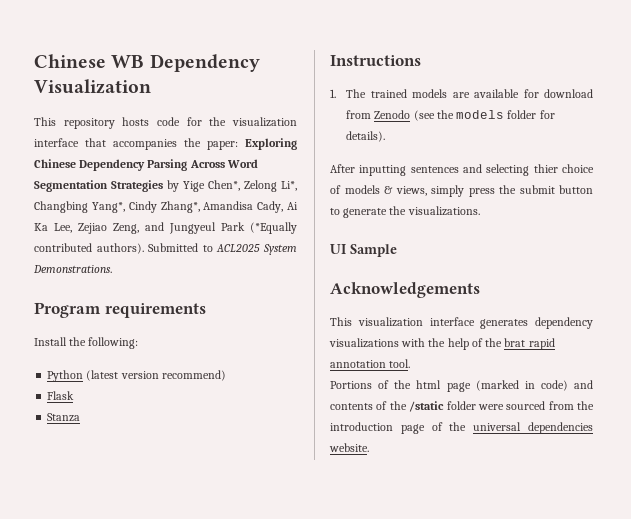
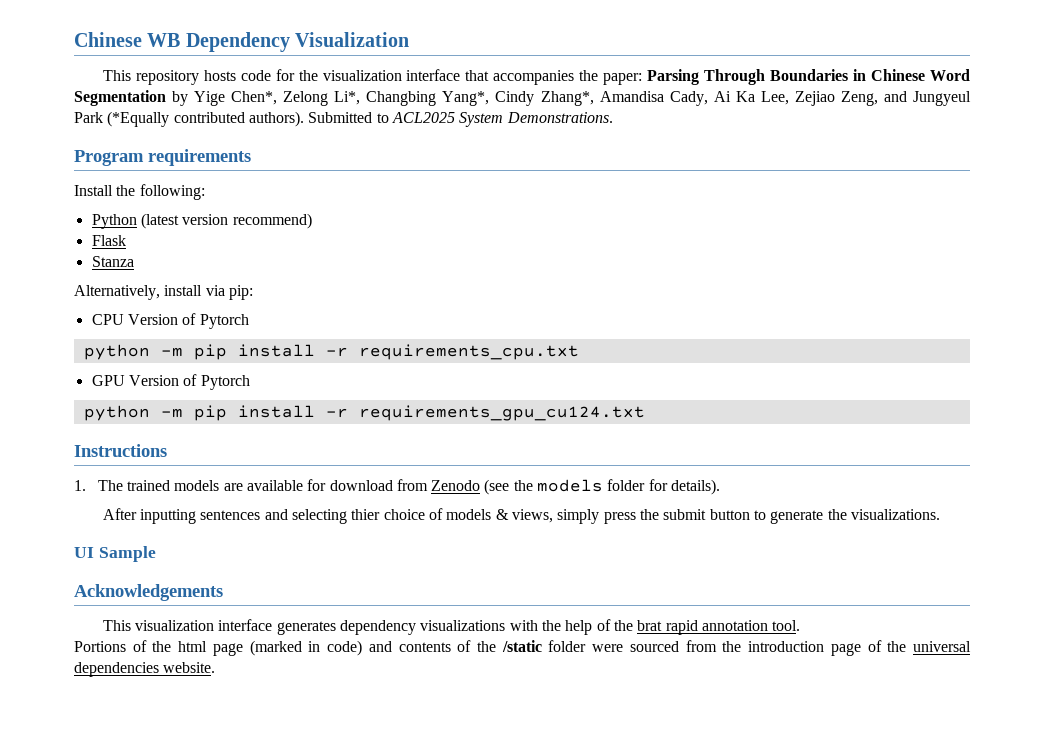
- This repository hosts code for the visualization interface that accompanies the paper: Exploring Chinese Dependency Parsing Across Word Segmentation Strategies by Yige Chen*, Zelong Li*, Changbing Yang*, Cindy Zhang*, Amandisa Cady, Ai Ka Lee, Zejiao Zeng, and Jungyeul Park (*Equally contributed authors).
+ This repository hosts code for the visualization interface that accompanies the paper: Parsing Through Boundaries in Chinese Word Segmentation by Yige Chen*, Zelong Li*, Changbing Yang*, Cindy Zhang*, Amandisa Cady, Ai Ka Lee, Zejiao Zeng, and Jungyeul Park (*Equally contributed authors).
+ Alternatively, install via pip:
+ CPU Version of Pytorch
+ python -m pip install -r requirements_cpu.txt
+ GPU Version of Pytorch
+ python -m pip install -r requirements_gpu_cu124.txt

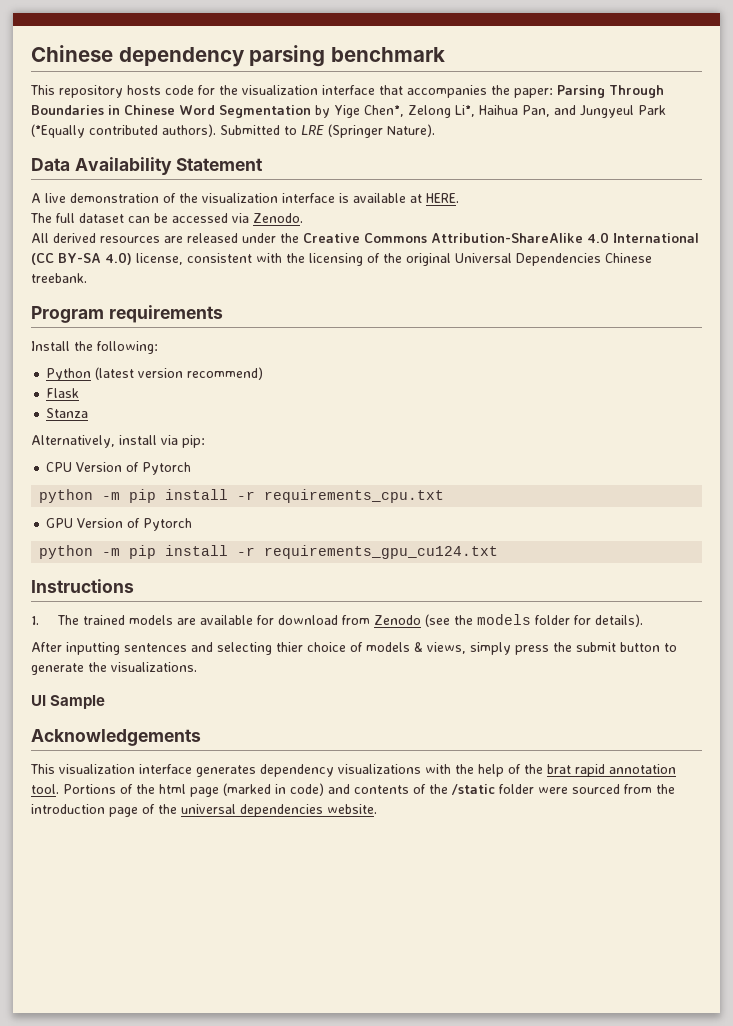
- Chinese WB Dependency Visualization
+ Chinese dependency parsing benchmark
- This repository hosts code for the visualization interface that accompanies the paper: Parsing Through Boundaries in Chinese Word Segmentation by Yige Chen*, Zelong Li*, Changbing Yang*, Cindy Zhang*, Amandisa Cady, Ai Ka Lee, Zejiao Zeng, and Jungyeul Park (*Equally contributed authors).
+ This repository hosts code for the visualization interface that accompanies the paper: Parsing Through Boundaries in Chinese Word Segmentation by Yige Chen*, Zelong Li*, Haihua Pan, and Jungyeul Park (*Equally contributed authors).
- Submitted to ACL2025 System Demonstrations.
+ Submitted to LRE (Springer Nature).
+ Data Availability Statement
+ A live demonstration of the visualization interface is available at HERE.
+ The full dataset can be accessed via Zenodo.
+ All derived resources are released under the Creative Commons Attribution-ShareAlike 4.0 International (CC BY-SA 4.0) license, consistent with the licensing of the original Universal Dependencies Chinese treebank.
- This visualization interface generates dependency visualizations with the help of the brat rapid annotation tool.
- Portions of the html page (marked in code) and contents of the /static folder were sourced from the introduction page of the universal dependencies website.
+ This visualization interface generates dependency visualizations with the help of the brat rapid annotation tool. Portions of the html page (marked in code) and contents of the /static folder were sourced from the introduction page of the universal dependencies website.

